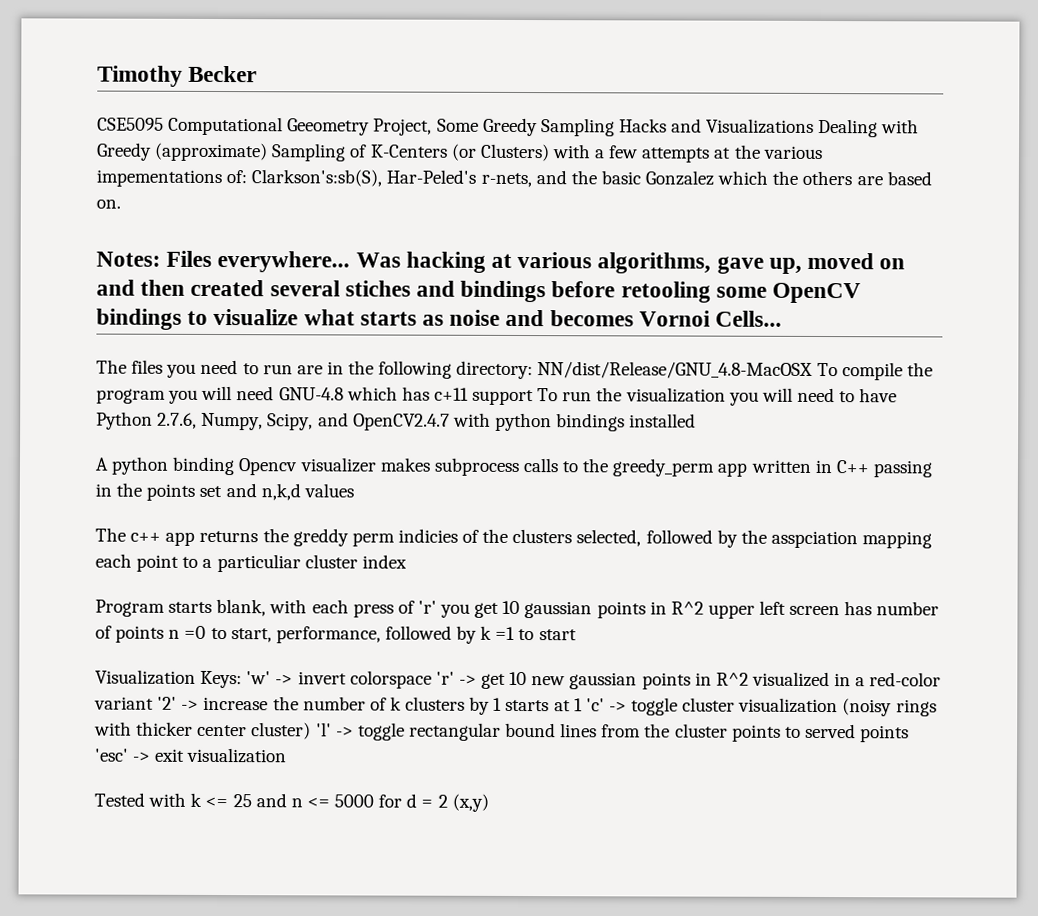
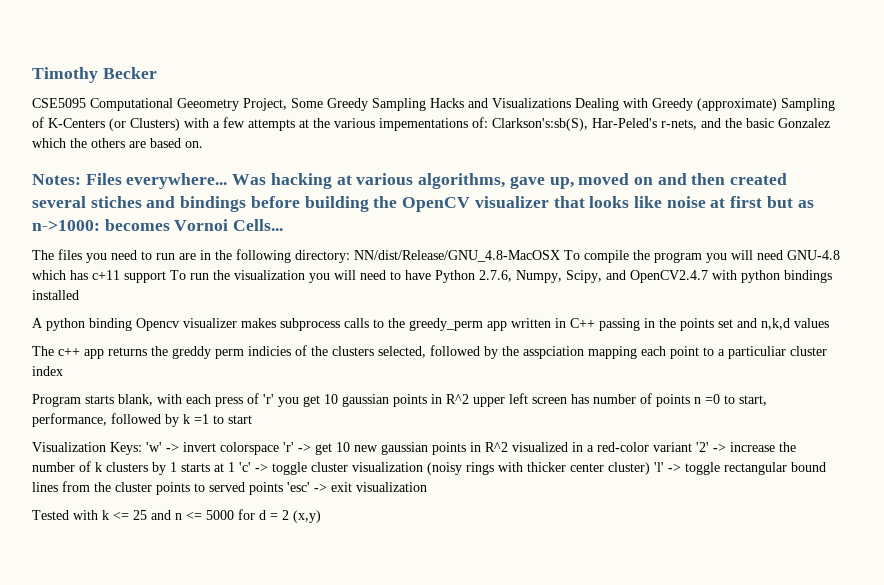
- Was hacking at various algorithms, gave up, moved on and then created several stiches and bindings before retooling some OpenCV bindings to visualize what starts as noise and becomes Vornoi Cells...
+ Was hacking at various algorithms, gave up, moved on and then created several stiches and bindings before building the OpenCV visualizer that looks like noise at first but as n->1000: becomes Vornoi Cells...

